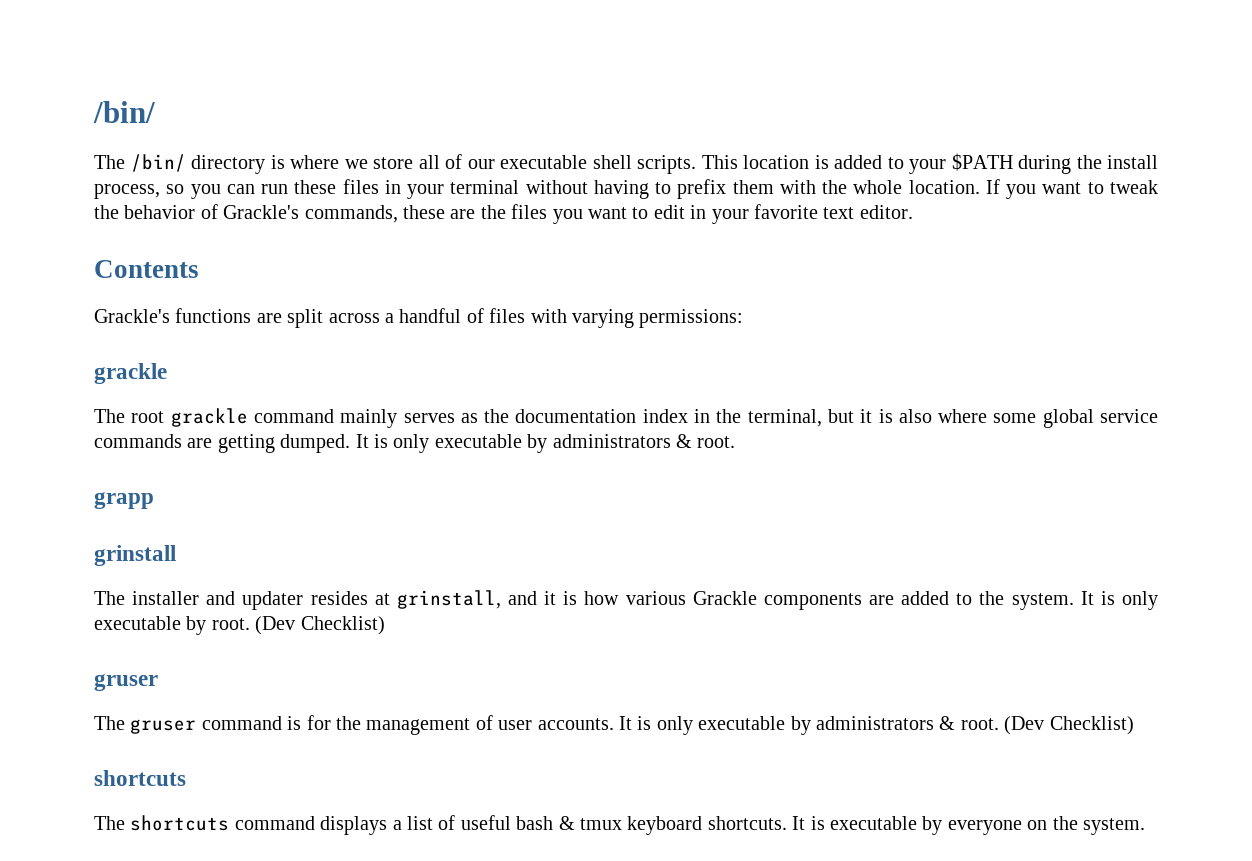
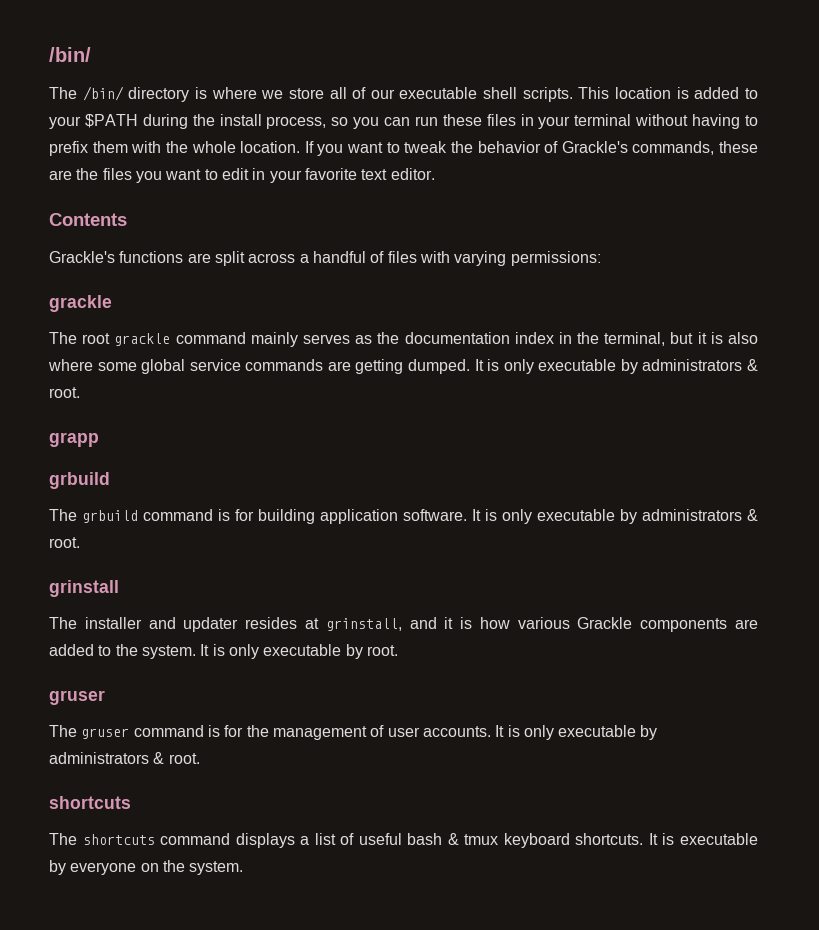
  grapp
+ grbuild
+ The grbuild command is for building application software. It is only executable by administrators & root.
- It is only executable by root. (Dev Checklist)
+ It is only executable by root.
- The gruser command is for the management of user accounts. It is only executable by administrators & root. (Dev Checklist)
+ The gruser command is for the management of user accounts. It is only executable by administrators & root.

